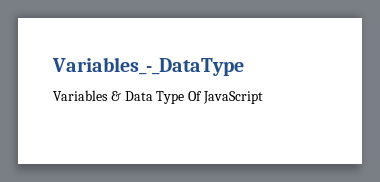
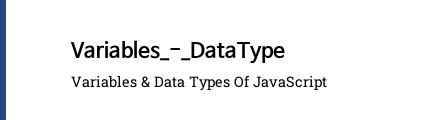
- Variables & Data Type Of JavaScript
+ Variables & Data Types Of JavaScript

